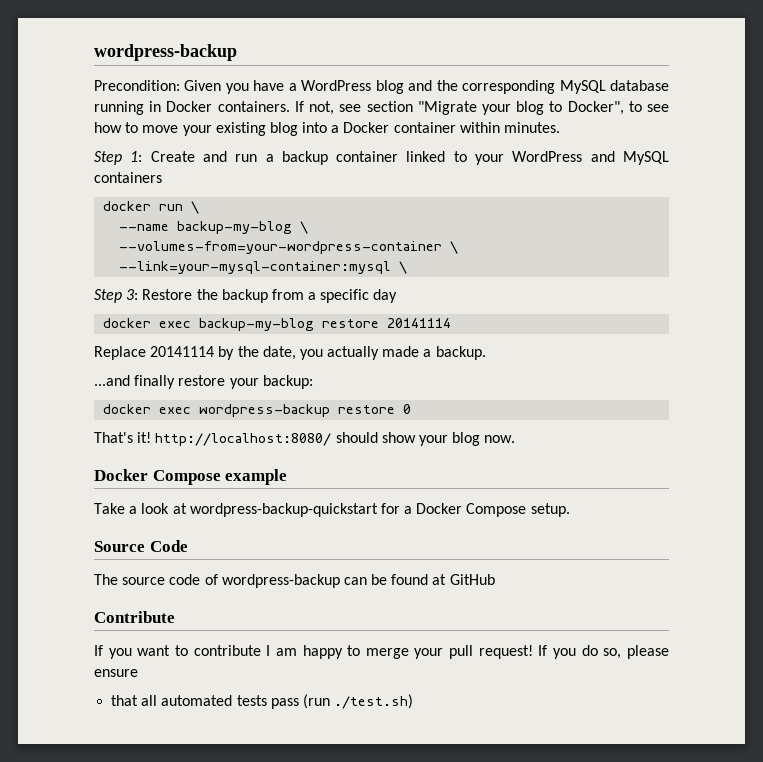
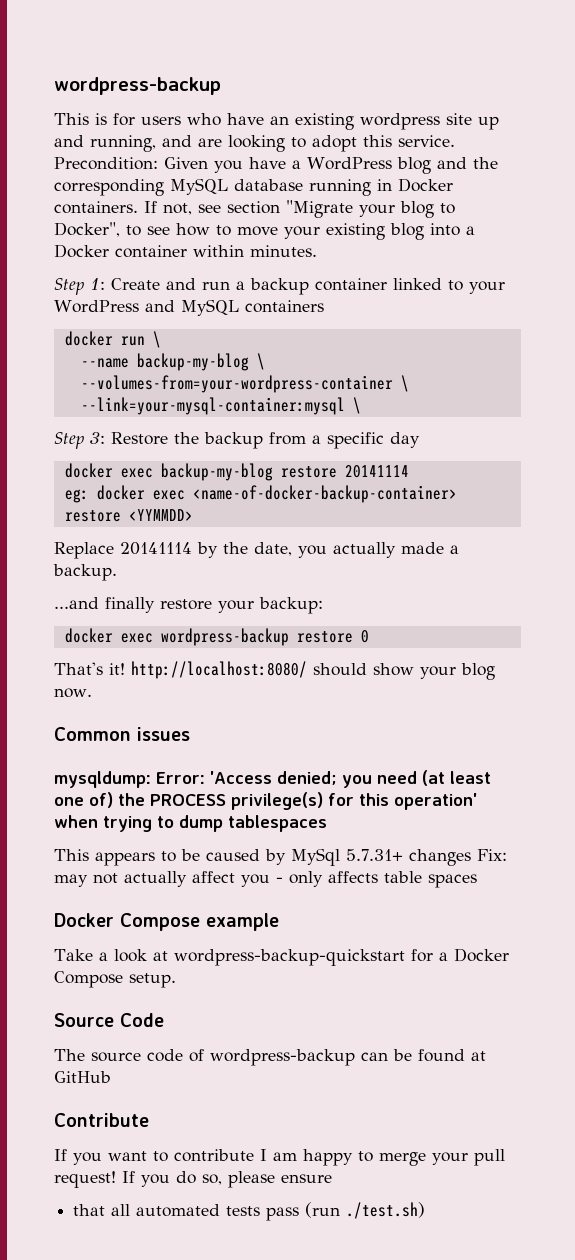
+ This is for users who have an existing wordpress site up and running, and are looking to adopt this service.
+ eg: docker exec <name-of-docker-backup-container> restore <YYMMDD>
+ Common issues
+ mysqldump: Error: 'Access denied; you need (at least one of) the PROCESS privilege(s) for this operation' when trying to dump tablespaces
+ This appears to be caused by MySql 5.7.31+ changes Fix: may not actually affect you - only affects table spaces

